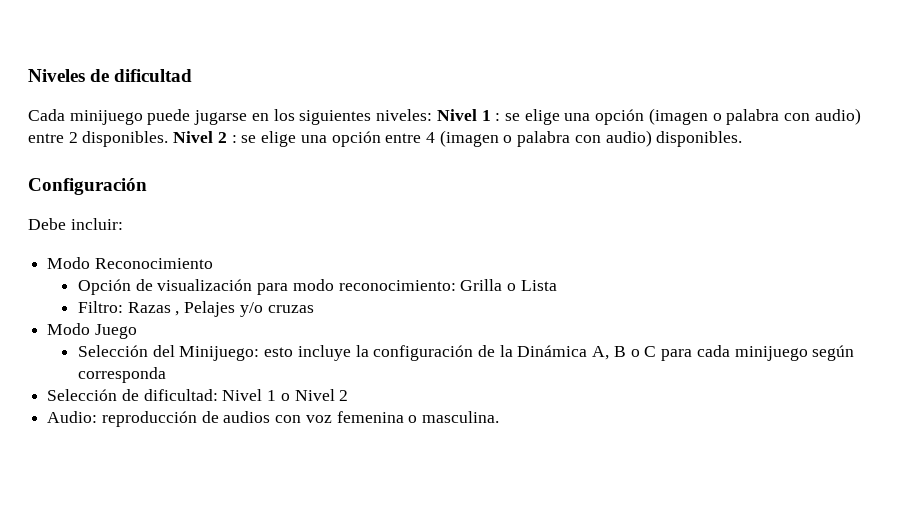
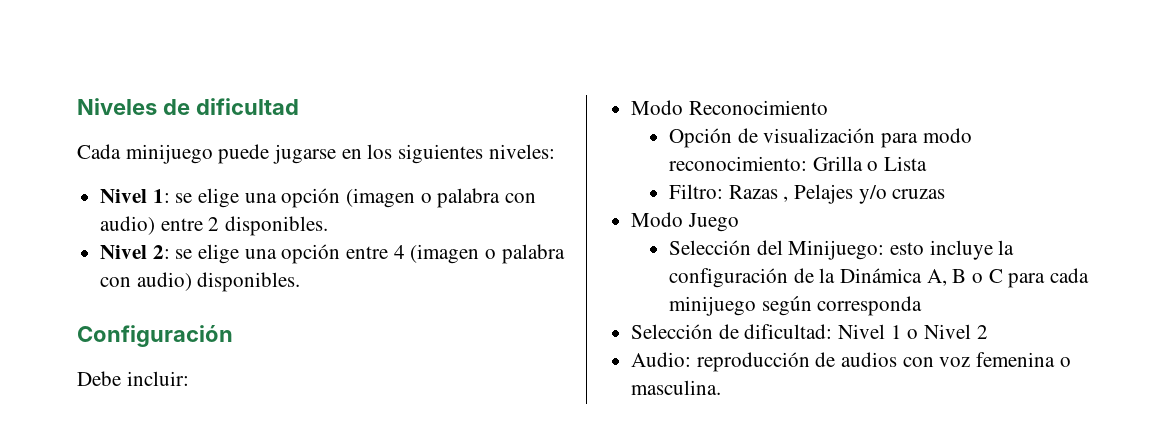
- Cada minijuego puede jugarse en los siguientes niveles: Nivel 1 : se elige una opción (imagen o palabra con audio) entre 2 disponibles. Nivel 2 : se elige una opción entre 4 (imagen o palabra con audio) disponibles.
+ Cada minijuego puede jugarse en los siguientes niveles:
+ Nivel 1: se elige una opción (imagen o palabra con audio) entre 2 disponibles.
+ Nivel 2: se elige una opción entre 4 (imagen o palabra con audio) disponibles.

